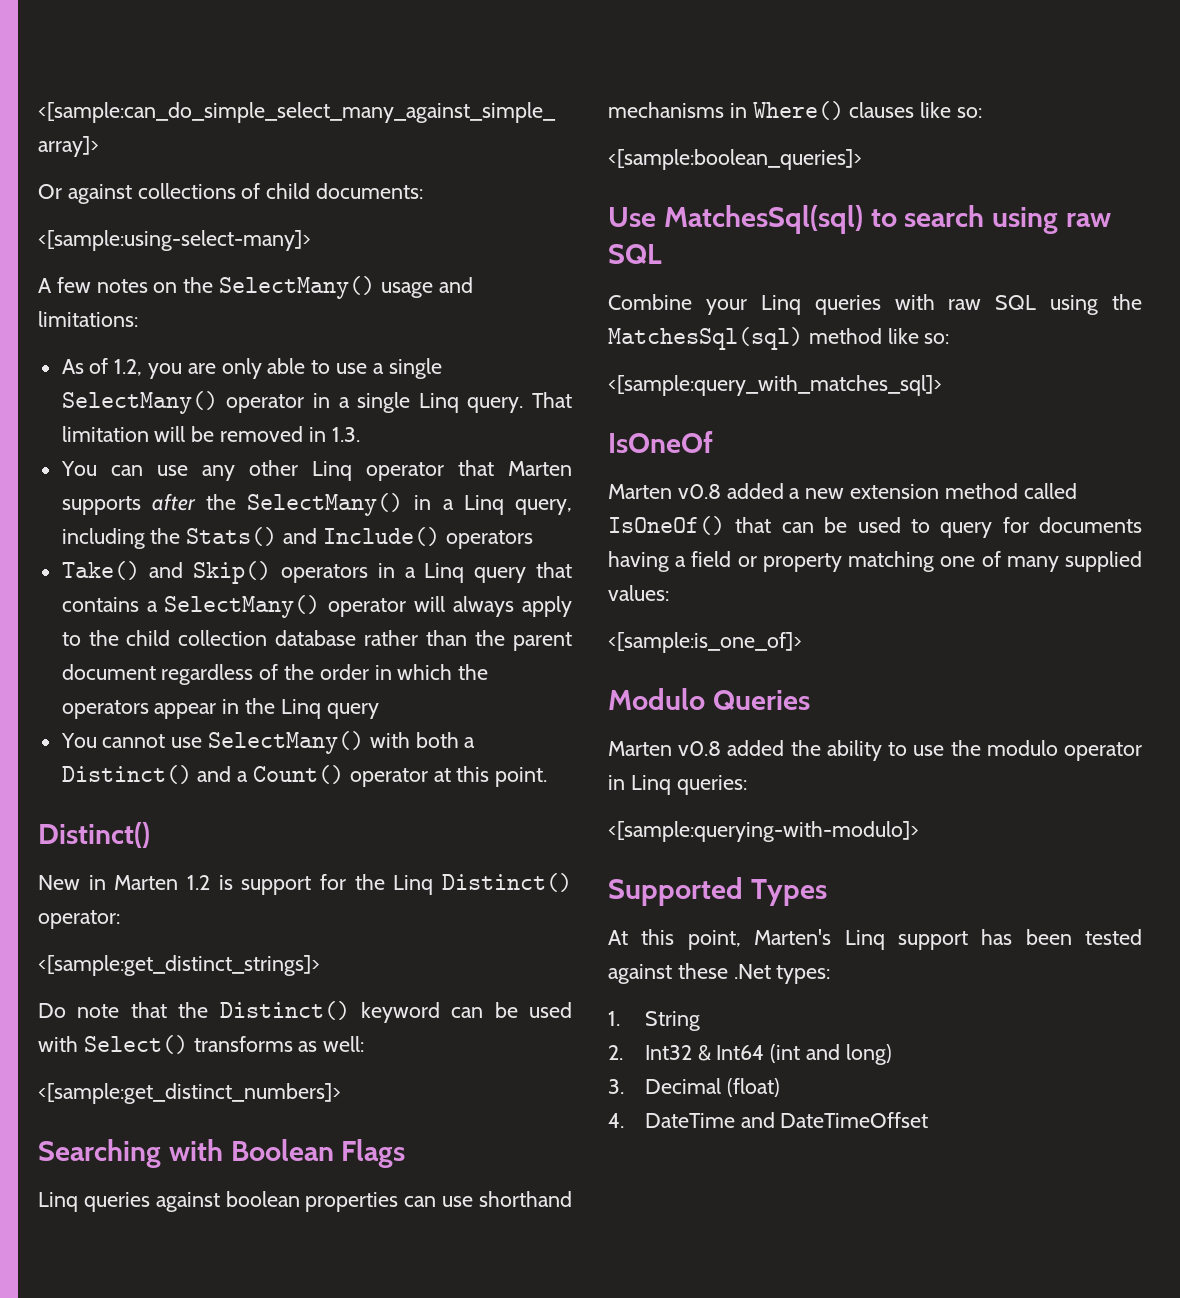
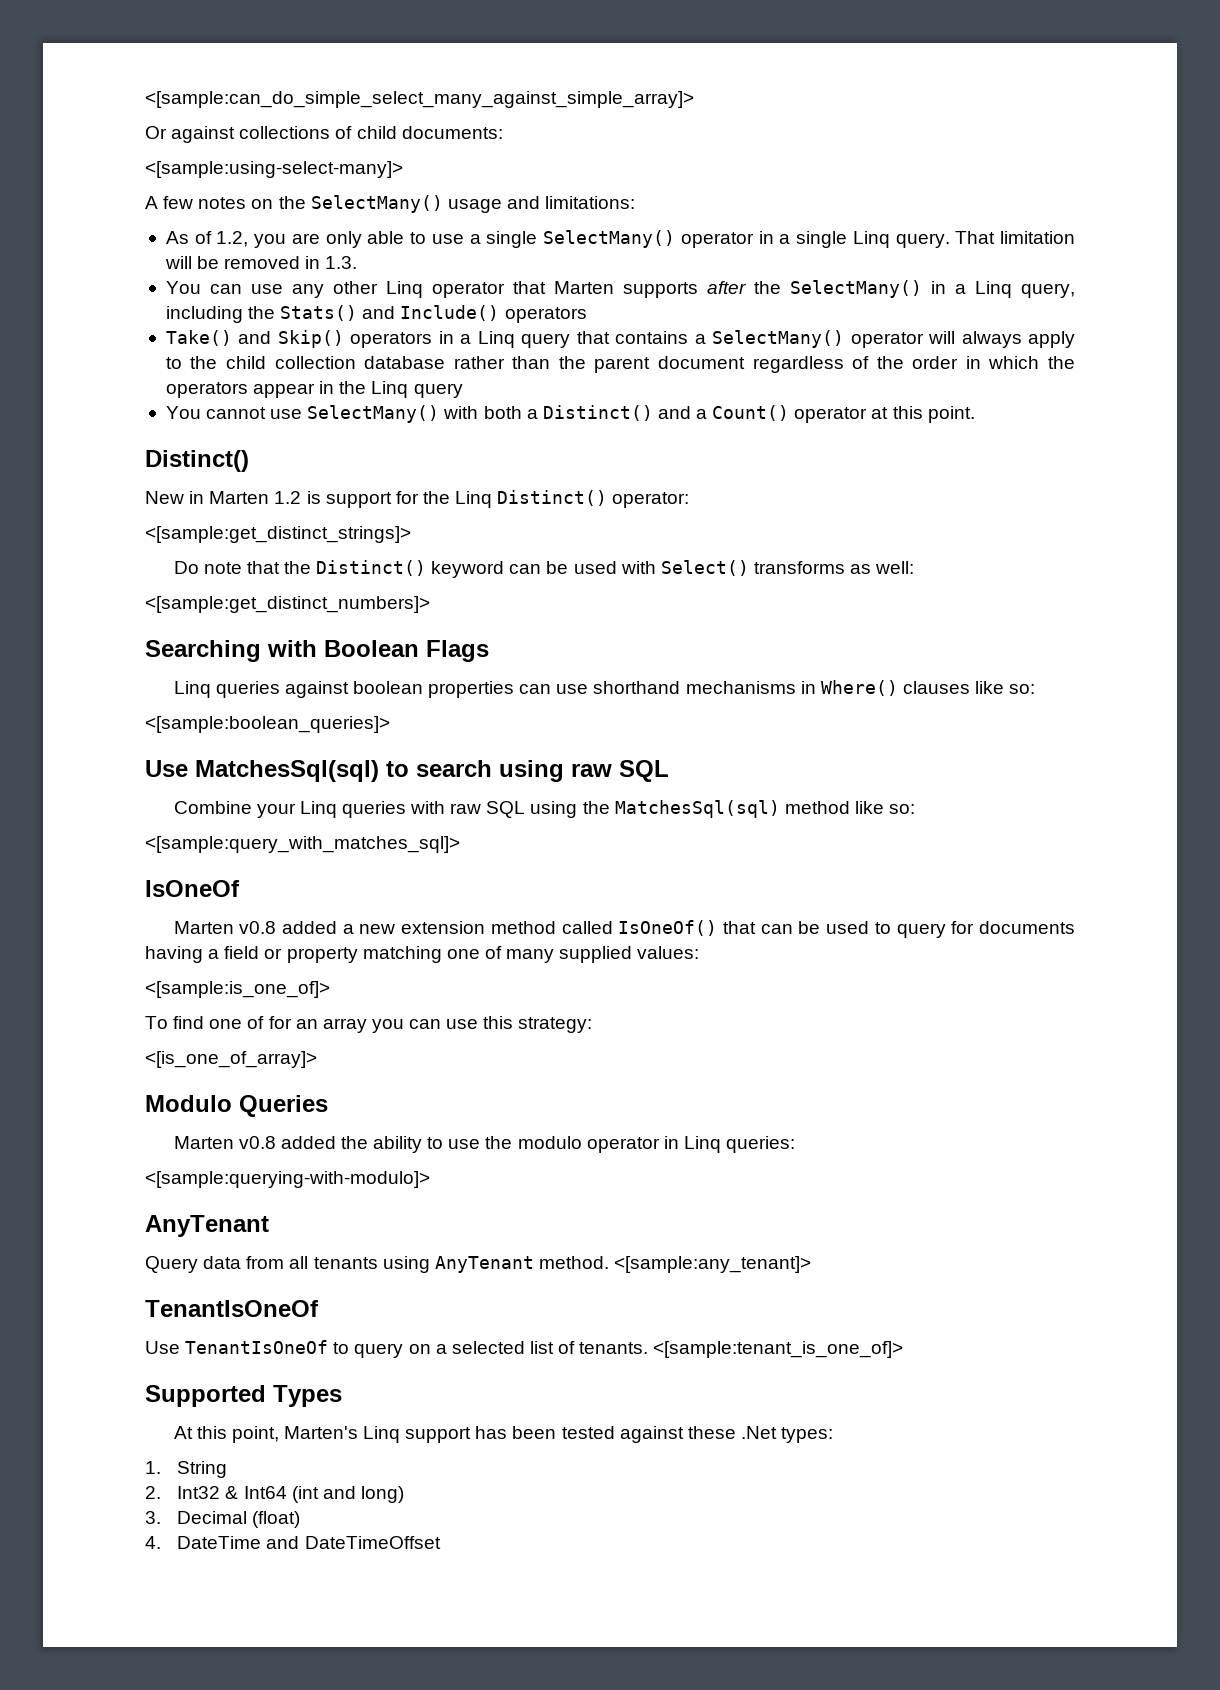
+ To find one of for an array you can use this strategy:
+ <[is_one_of_array]>
  <[sample:querying-with-modulo]>
+ AnyTenant
+ Query data from all tenants using AnyTenant method. <[sample:any_tenant]>
+ TenantIsOneOf
+ Use TenantIsOneOf to query on a selected list of tenants. <[sample:tenant_is_one_of]>

